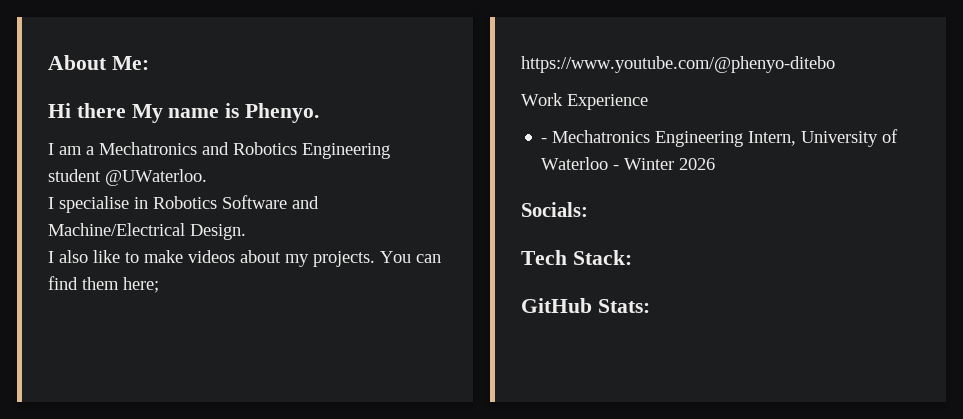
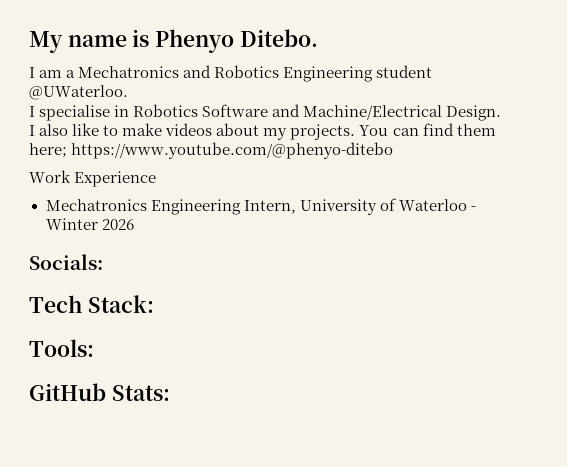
- About Me:
- Hi there My name is Phenyo.
+ My name is Phenyo Ditebo.
- - Mechatronics Engineering Intern, University of Waterloo - Winter 2026
+ Mechatronics Engineering Intern, University of Waterloo - Winter 2026
+ Tools:

